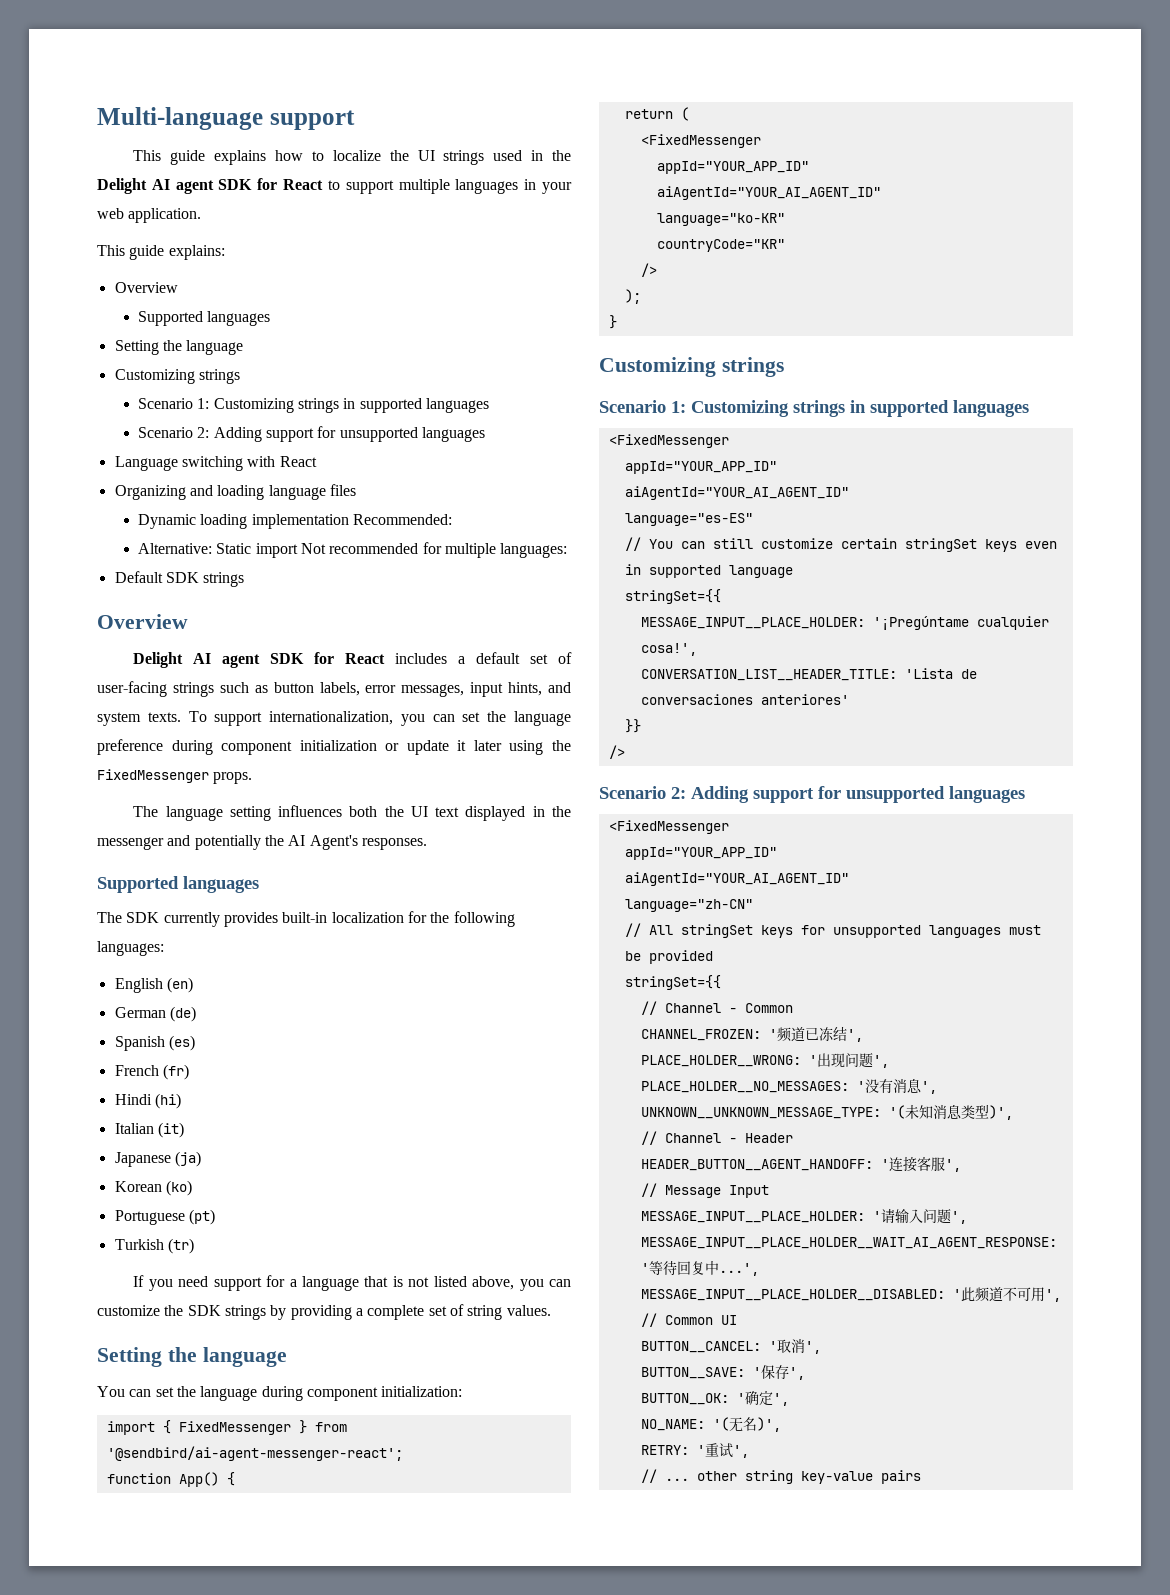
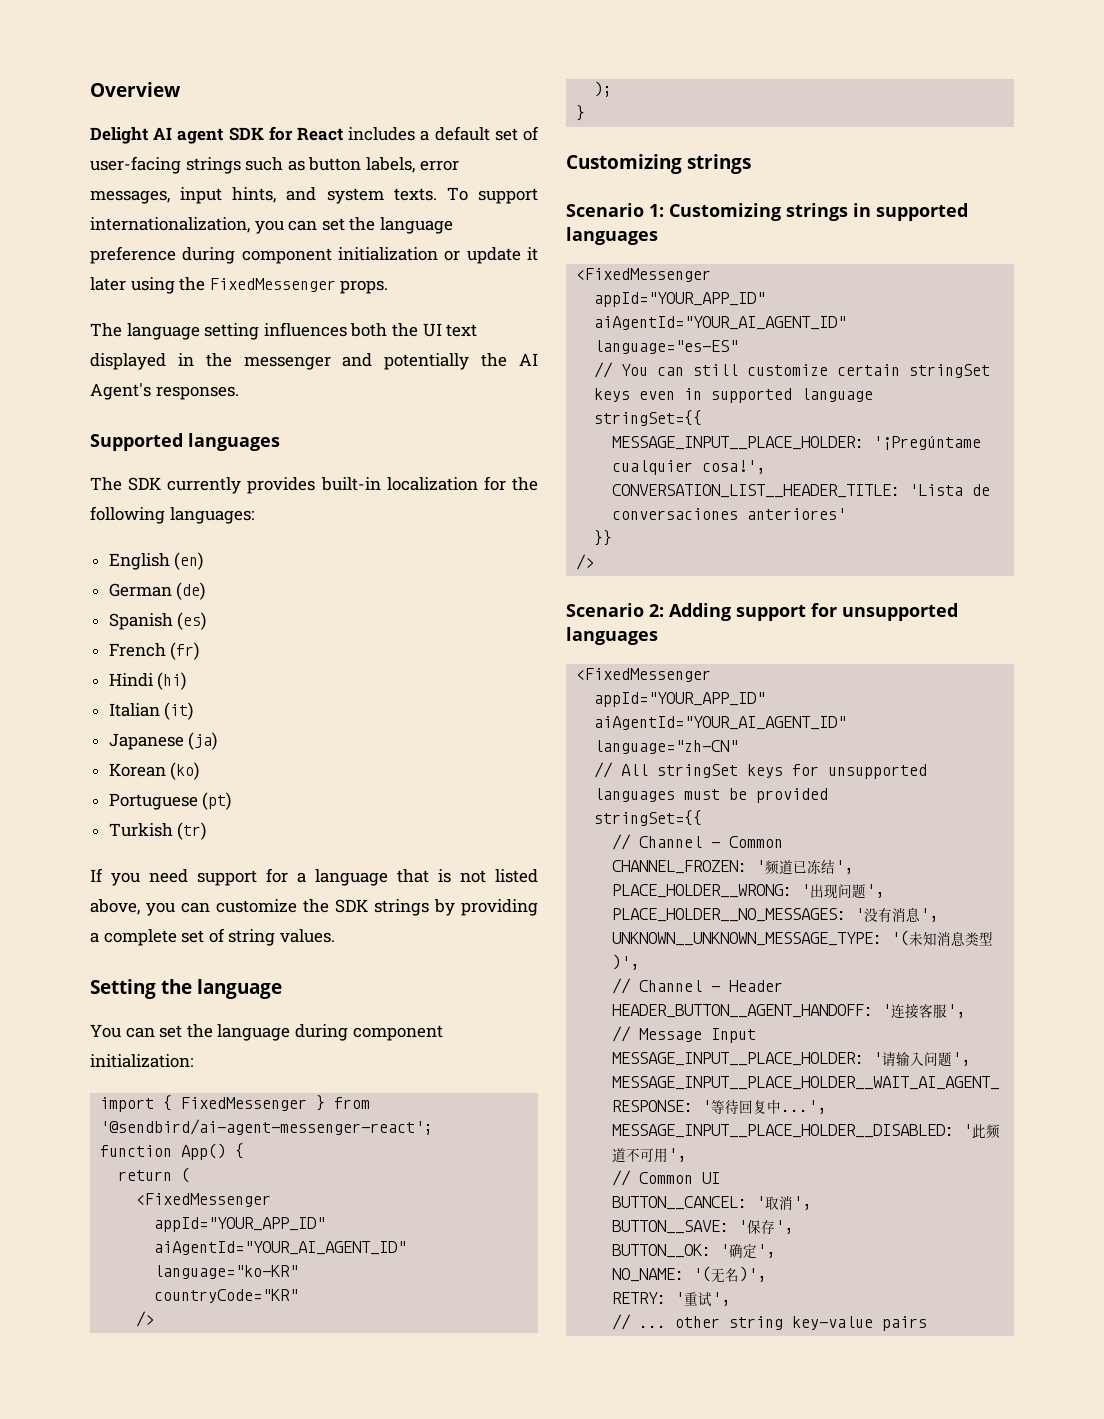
- Multi-language support
- This guide explains how to localize the UI strings used in the Delight AI agent SDK for React to support multiple languages in your web application.
- This guide explains:
- Overview
- Supported languages
- Setting the language
- Customizing strings
- Scenario 1: Customizing strings in supported languages
- Scenario 2: Adding support for unsupported languages
- Language switching with React
- Organizing and loading language files
- Dynamic loading implementation Recommended:
- Alternative: Static import Not recommended for multiple languages:
- Default SDK strings

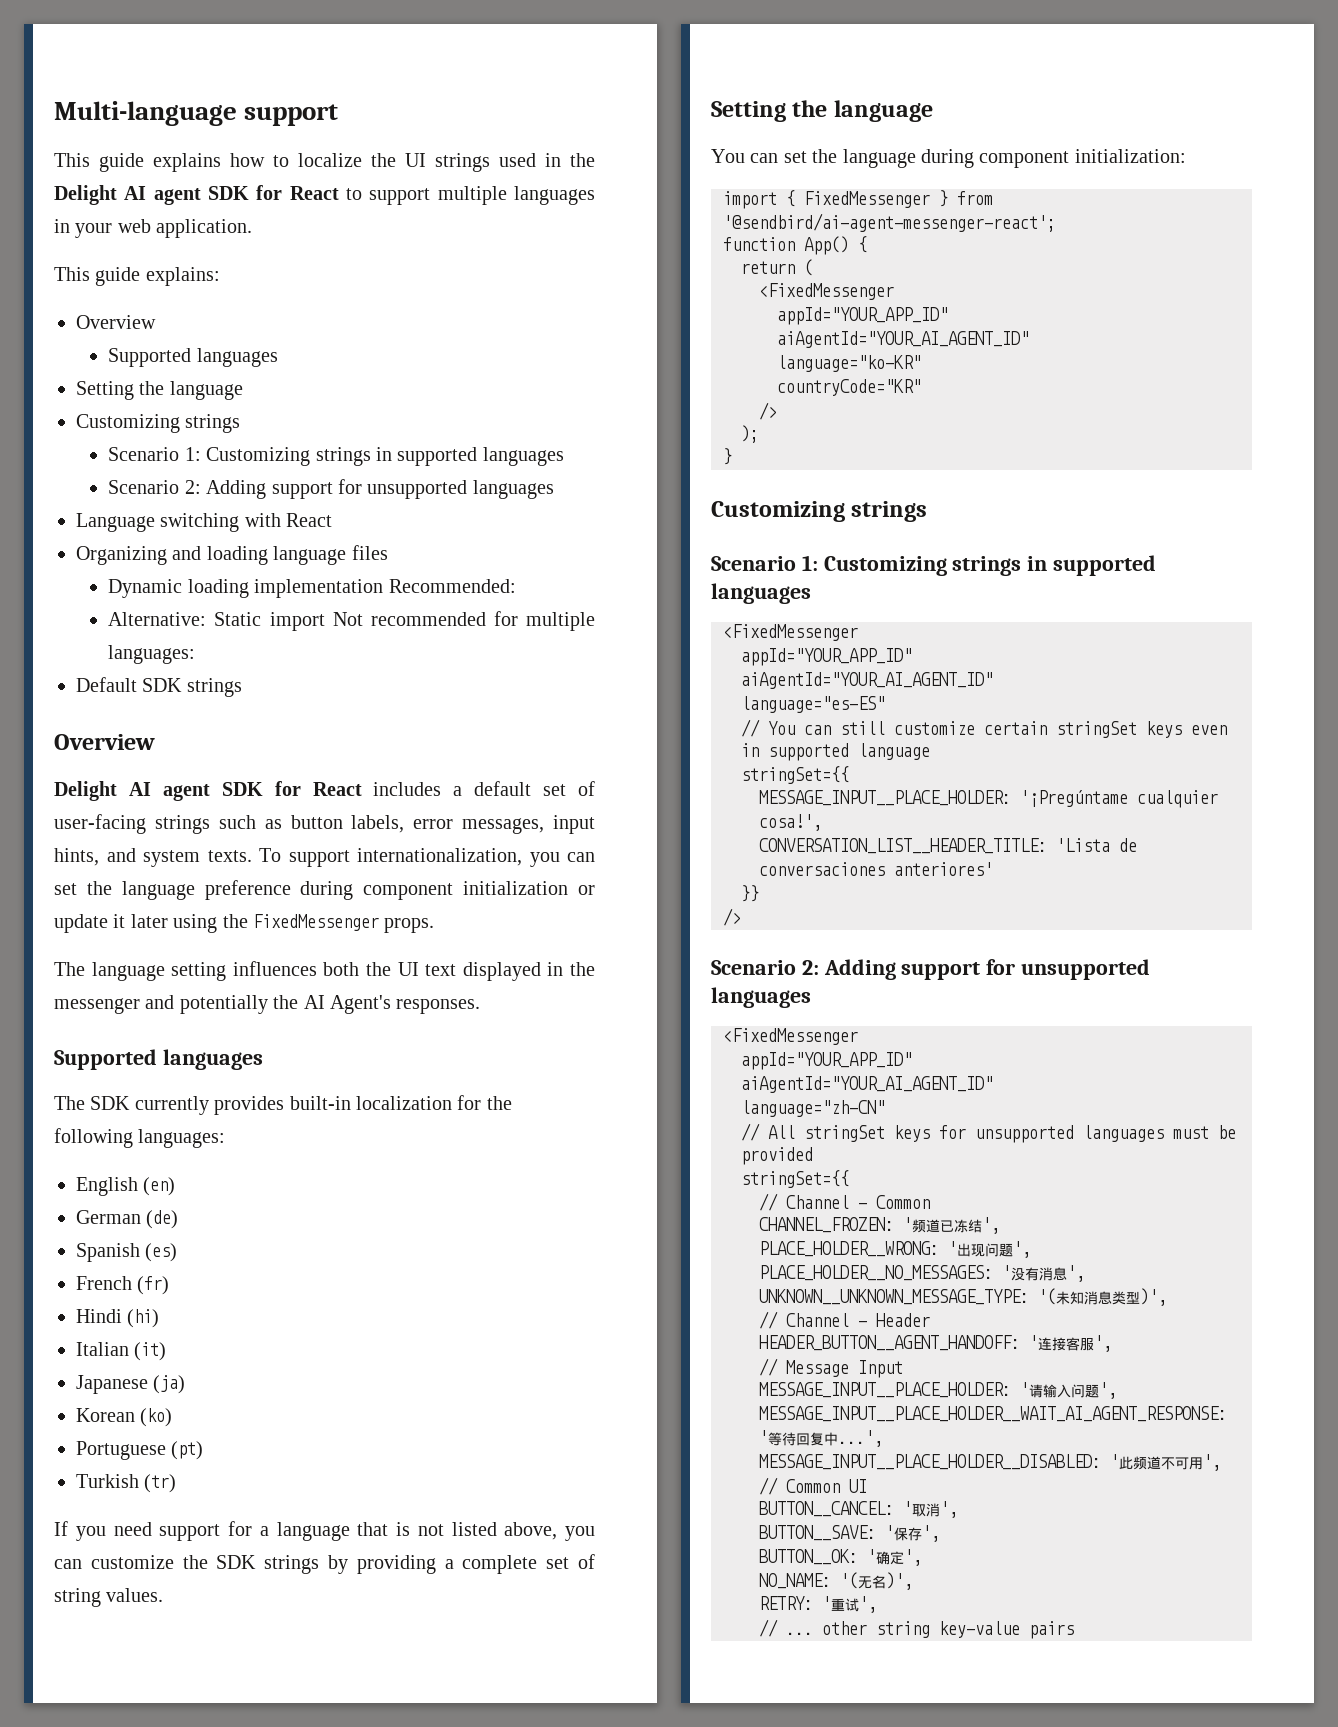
+ Multi-language support
+ This guide explains how to localize the UI strings used in the Delight AI agent SDK for React to support multiple languages in your web application.
+ This guide explains:
+ Overview
+ Supported languages
+ Setting the language
+ Customizing strings
+ Scenario 1: Customizing strings in supported languages
+ Scenario 2: Adding support for unsupported languages
+ Language switching with React
+ Organizing and loading language files
+ Dynamic loading implementation Recommended:
+ Alternative: Static import Not recommended for multiple languages:
+ Default SDK strings

